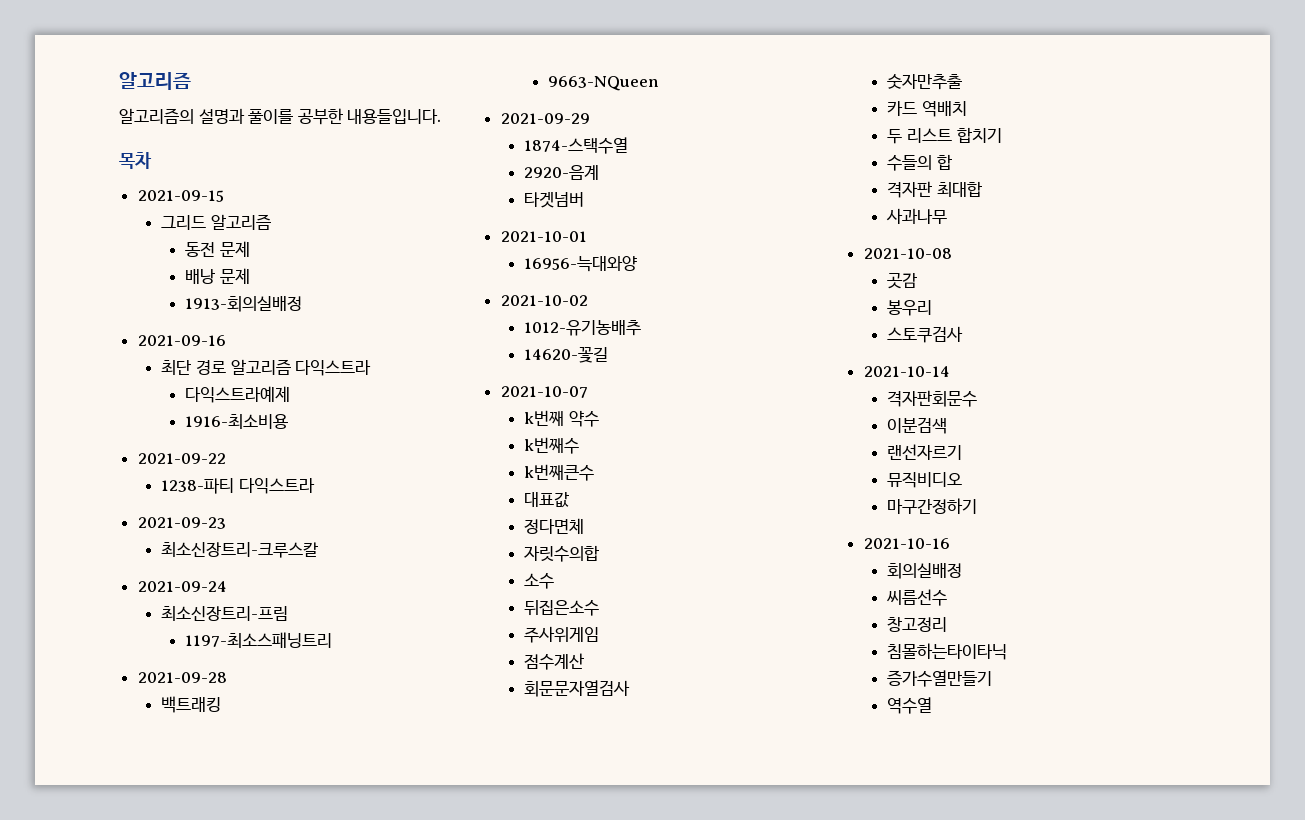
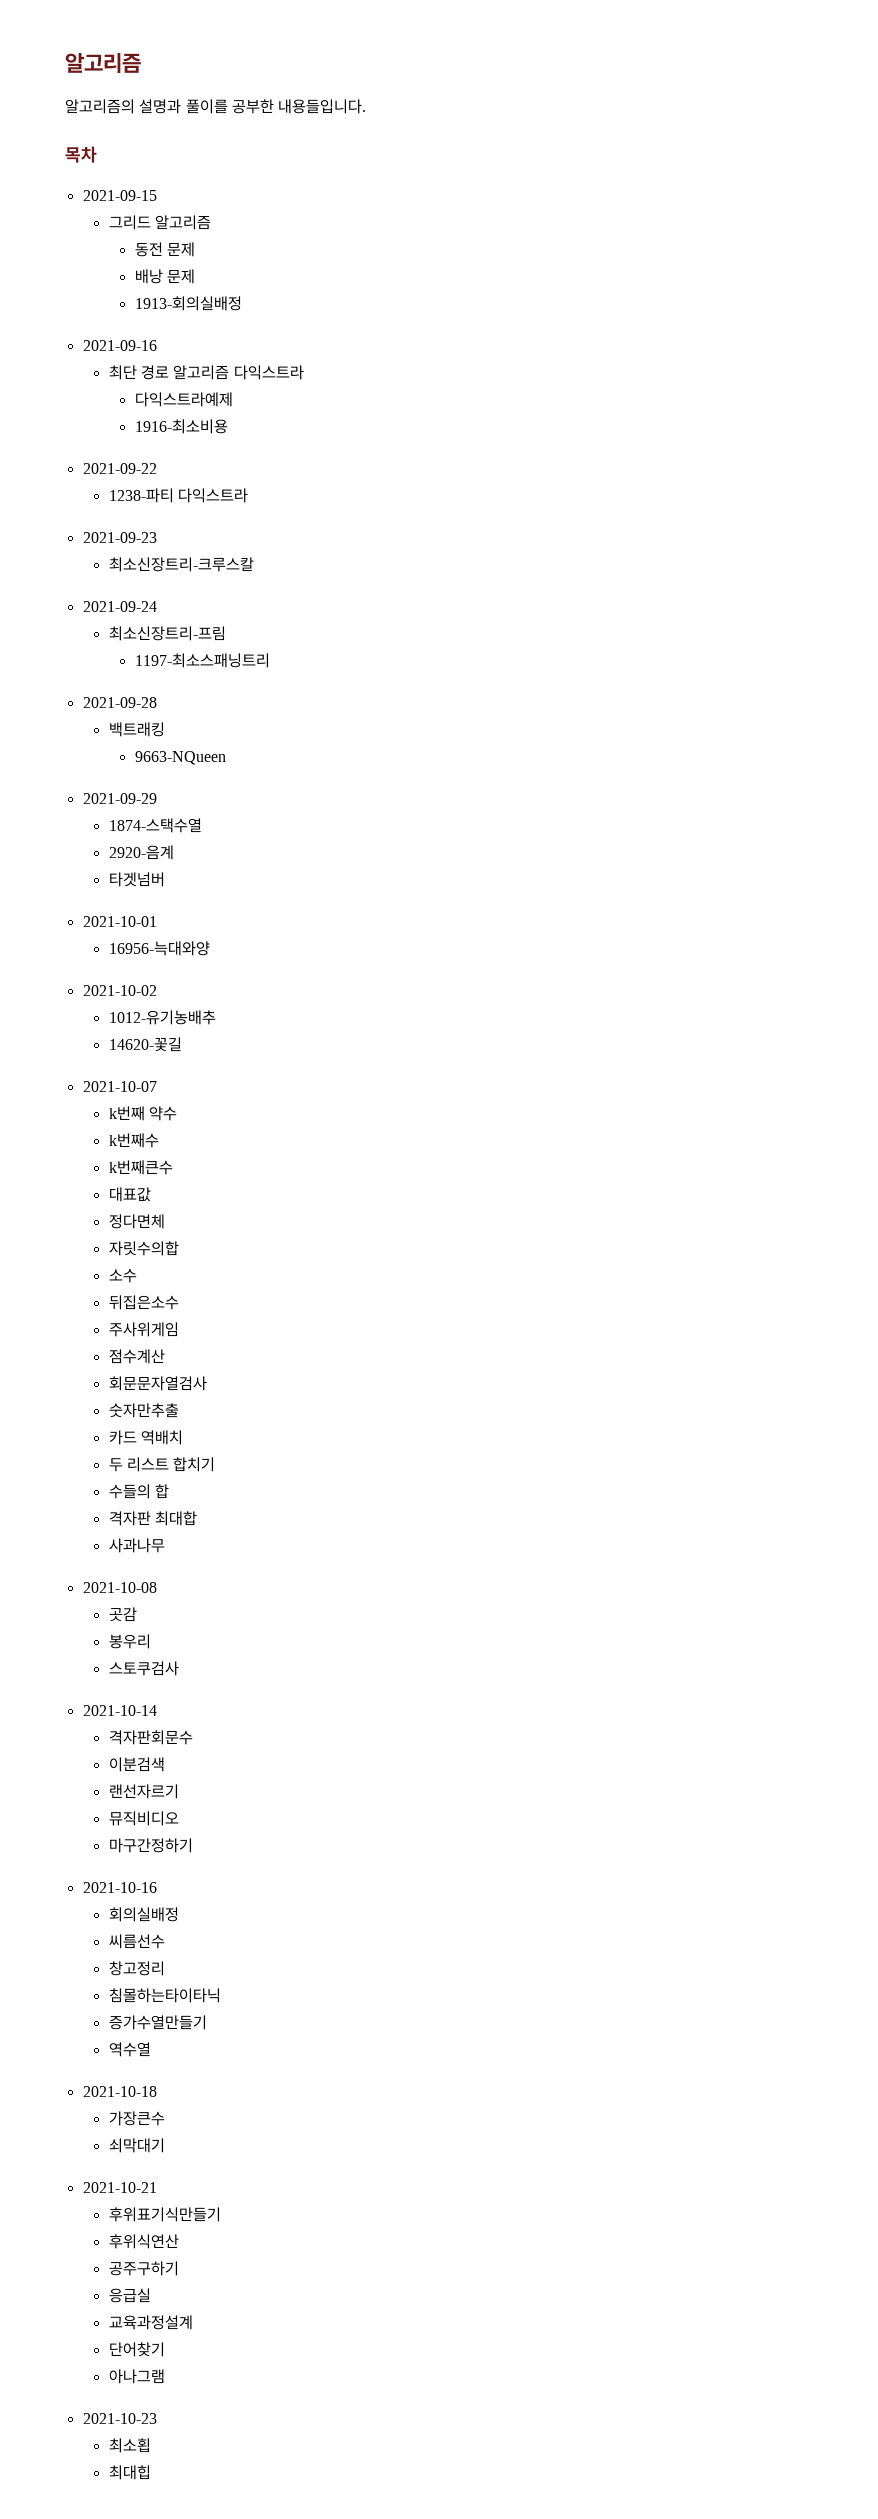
+ 2021-10-18
+ 가장큰수
+ 쇠막대기
+ 2021-10-21
+ 후위표기식만들기
+ 후위식연산
+ 공주구하기
+ 응급실
+ 교육과정설계
+ 단어찾기
+ 아나그램
+ 2021-10-23
+ 최소횝
+ 최대힙

